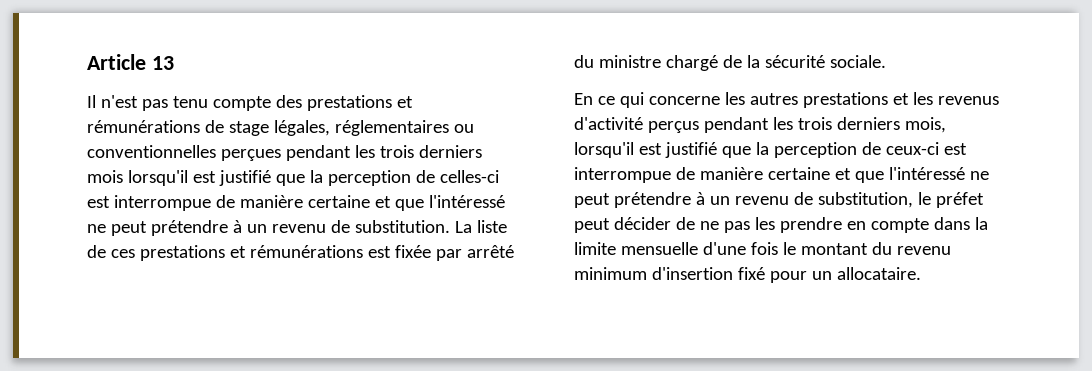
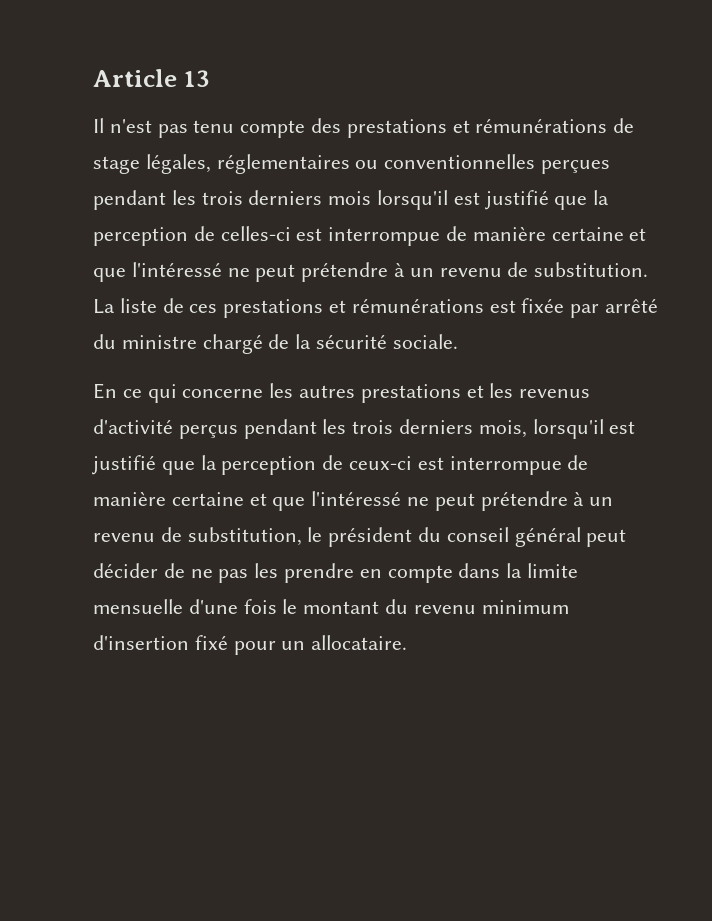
- En ce qui concerne les autres prestations et les revenus d'activité perçus pendant les trois derniers mois, lorsqu'il est justifié que la perception de ceux-ci est interrompue de manière certaine et que l'intéressé ne peut prétendre à un revenu de substitution, le préfet peut décider de ne pas les prendre en compte dans la limite mensuelle d'une fois le montant du revenu minimum d'insertion fixé pour un allocataire.
+ En ce qui concerne les autres prestations et les revenus d'activité perçus pendant les trois derniers mois, lorsqu'il est justifié que la perception de ceux-ci est interrompue de manière certaine et que l'intéressé ne peut prétendre à un revenu de substitution, le président du conseil général peut décider de ne pas les prendre en compte dans la limite mensuelle d'une fois le montant du revenu minimum d'insertion fixé pour un allocataire.

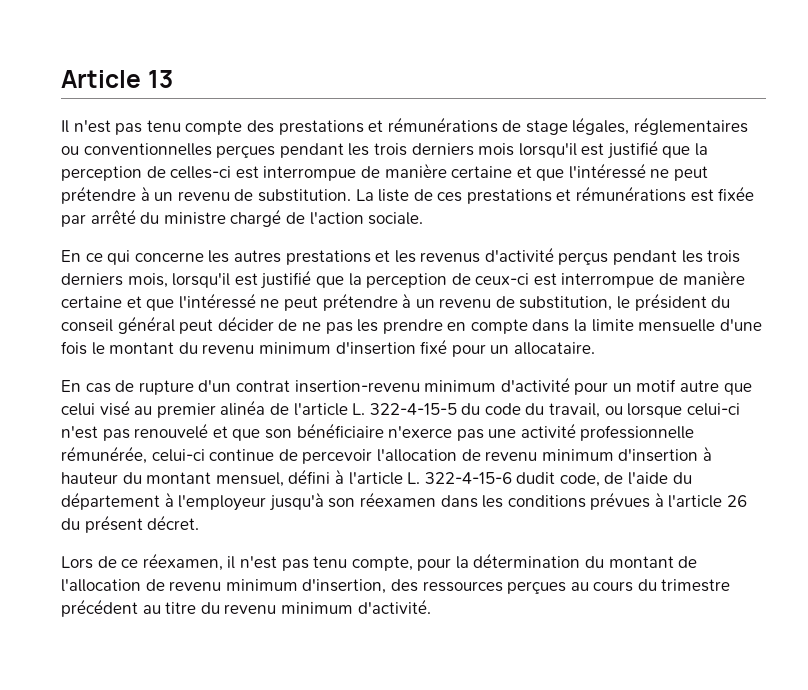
- La liste de ces prestations et rémunérations est fixée par arrêté du ministre chargé de la sécurité sociale.
+ La liste de ces prestations et rémunérations est fixée par arrêté du ministre chargé de l'action sociale.
+ En cas de rupture d'un contrat insertion-revenu minimum d'activité pour un motif autre que celui visé au premier alinéa de l'article L. 322-4-15-5 du code du travail, ou lorsque celui-ci n'est pas renouvelé et que son bénéficiaire n'exerce pas une activité professionnelle rémunérée, celui-ci continue de percevoir l'allocation de revenu minimum d'insertion à hauteur du montant mensuel, défini à l'article L. 322-4-15-6 dudit code, de l'aide du département à l'employeur jusqu'à son réexamen dans les conditions prévues à l'article 26 du présent décret.
+ Lors de ce réexamen, il n'est pas tenu compte, pour la détermination du montant de l'allocation de revenu minimum d'insertion, des ressources perçues au cours du trimestre précédent au titre du revenu minimum d'activité.

